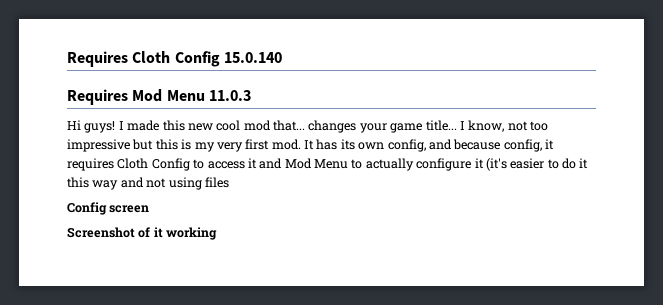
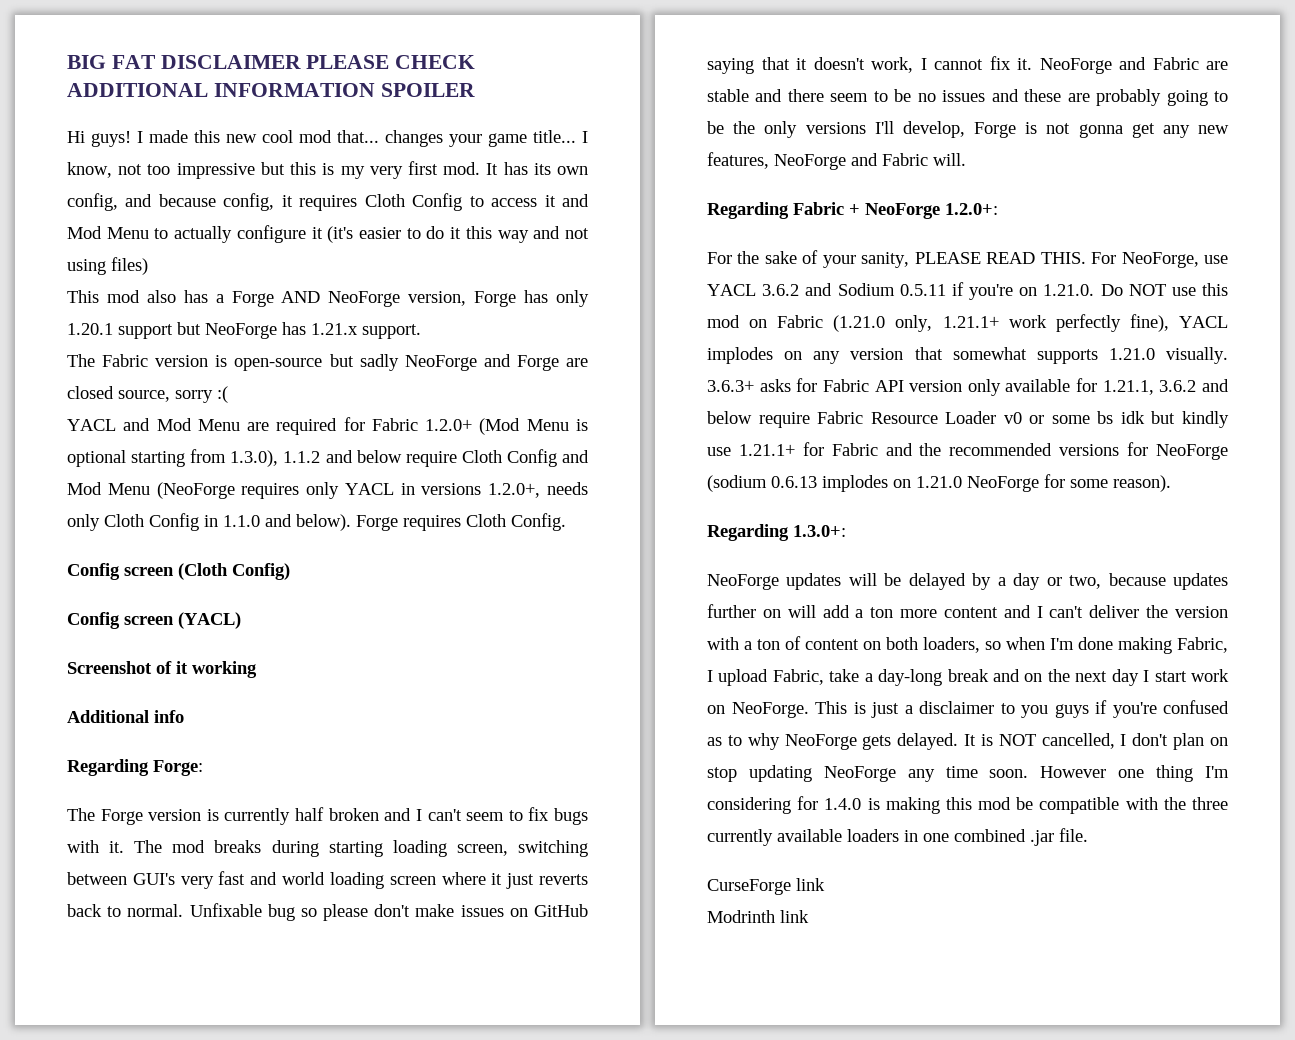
- Requires Cloth Config 15.0.140
- Requires Mod Menu 11.0.3
+ BIG FAT DISCLAIMER PLEASE CHECK ADDITIONAL INFORMATION SPOILER
- It has its own config, and because config, it requires Cloth Config to access it and Mod Menu to actually configure it (it's easier to do it this way and not using files
- Config screen
+ It has its own config, and because config, it requires Cloth Config to access it and Mod Menu to actually configure it (it's easier to do it this way and not using files)
+ This mod also has a Forge AND NeoForge version, Forge has only 1.20.1 support but NeoForge has 1.21.x support.
+ The Fabric version is open-source but sadly NeoForge and Forge are closed source, sorry :(
+ YACL and Mod Menu are required for Fabric 1.2.0+ (Mod Menu is optional starting from 1.3.0), 1.1.2 and below require Cloth Config and Mod Menu (NeoForge requires only YACL in versions 1.2.0+, needs only Cloth Config in 1.1.0 and below). Forge requires Cloth Config.
+ Config screen (Cloth Config)
+ Config screen (YACL)
  Screenshot of it working
+ Additional info
+ Regarding Forge:
+ The Forge version is currently half broken and I can't seem to fix bugs with it. The mod breaks during starting loading screen, switching between GUI's very fast and world loading screen where it just reverts back to normal. Unfixable bug so please don't make issues on GitHub saying that it doesn't work, I cannot fix it. NeoForge and Fabric are stable and there seem to be no issues and these are probably going to be the only versions I'll develop, Forge is not gonna get any new features, NeoForge and Fabric will.
+ Regarding Fabric + NeoForge 1.2.0+:
+ For the sake of your sanity, PLEASE READ THIS. For NeoForge, use YACL 3.6.2 and Sodium 0.5.11 if you're on 1.21.0. Do NOT use this mod on Fabric (1.21.0 only, 1.21.1+ work perfectly fine), YACL implodes on any version that somewhat supports 1.21.0 visually. 3.6.3+ asks for Fabric API version only available for 1.21.1, 3.6.2 and below require Fabric Resource Loader v0 or some bs idk but kindly use 1.21.1+ for Fabric and the recommended versions for NeoForge (sodium 0.6.13 implodes on 1.21.0 NeoForge for some reason).
+ Regarding 1.3.0+:
+ NeoForge updates will be delayed by a day or two, because updates further on will add a ton more content and I can't deliver the version with a ton of content on both loaders, so when I'm done making Fabric, I upload Fabric, take a day-long break and on the next day I start work on NeoForge. This is just a disclaimer to you guys if you're confused as to why NeoForge gets delayed. It is NOT cancelled, I don't plan on stop updating NeoForge any time soon. However one thing I'm considering for 1.4.0 is making this mod be compatible with the three currently available loaders in one combined .jar file.
+ CurseForge link
+ Modrinth link

